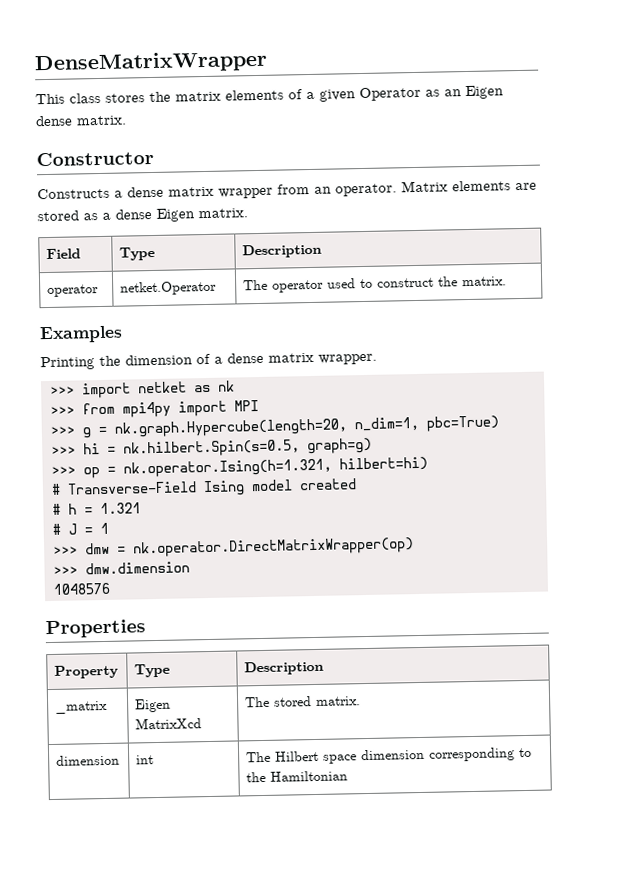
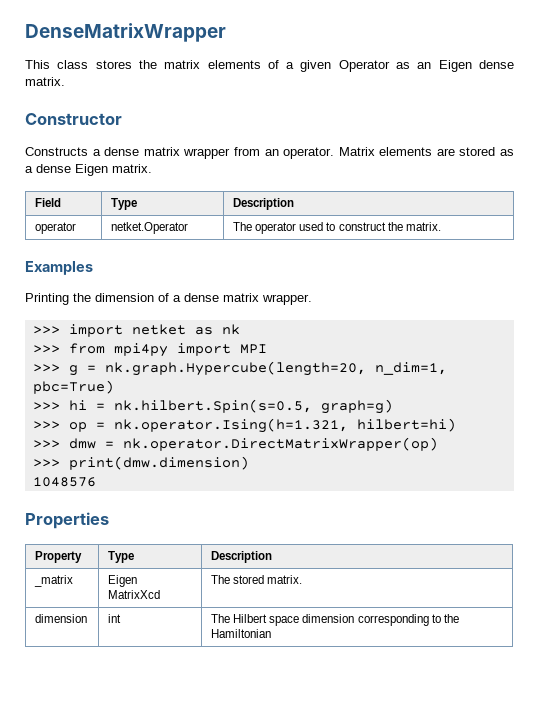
- # Transverse-Field Ising model created
- # h = 1.321
- # J = 1
- >>> dmw.dimension
+ >>> print(dmw.dimension)

